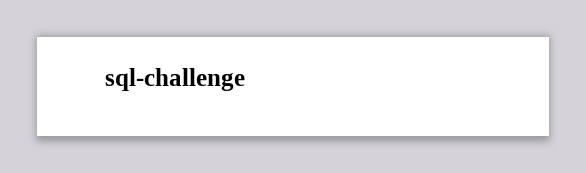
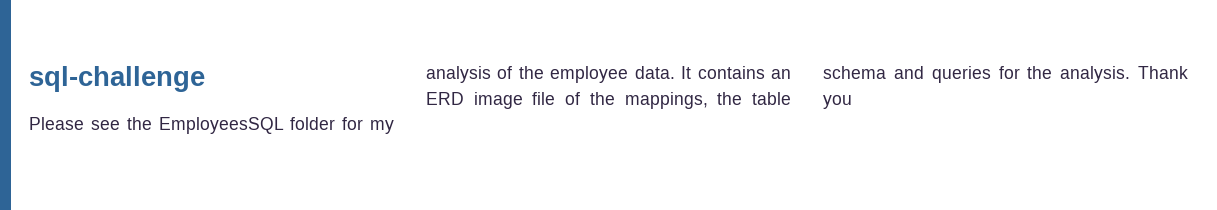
+ Please see the EmployeesSQL folder for my analysis of the employee data. It contains an ERD image file of the mappings, the table schema and queries for the analysis. Thank you

